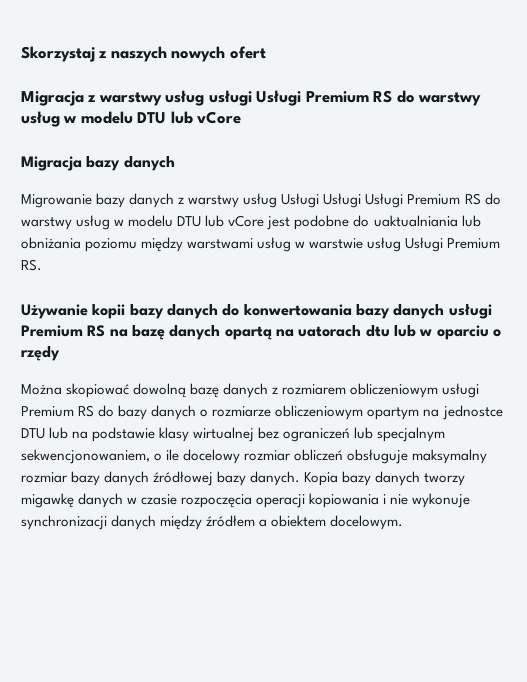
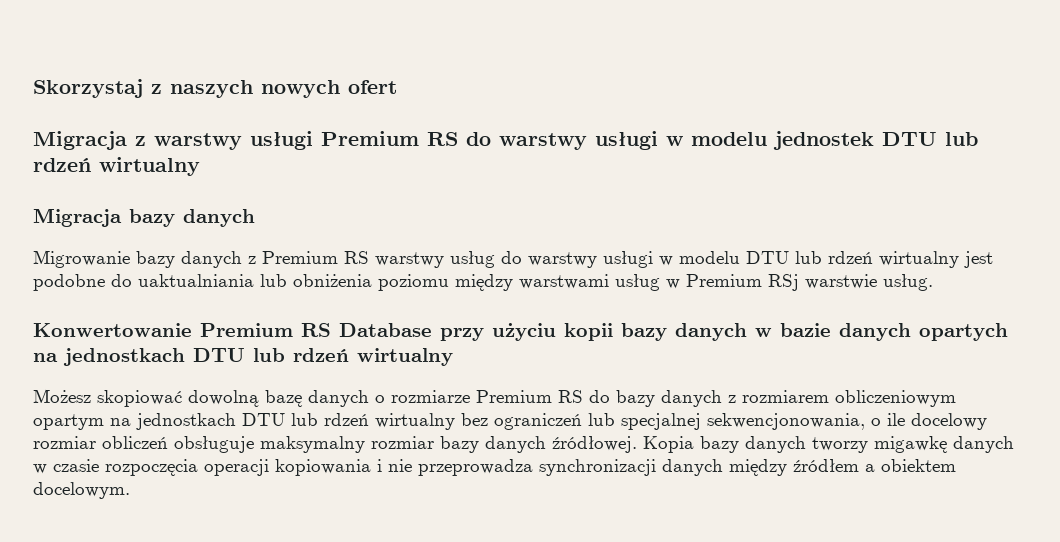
- Migracja z warstwy usług usługi Usługi Premium RS do warstwy usług w modelu DTU lub vCore
+ Migracja z warstwy usługi Premium RS do warstwy usługi w modelu jednostek DTU lub rdzeń wirtualny
- Migrowanie bazy danych z warstwy usług Usługi Usługi Usługi Premium RS do warstwy usług w modelu DTU lub vCore jest podobne do uaktualniania lub obniżania poziomu między warstwami usług w warstwie usług Usługi Premium RS.
- Używanie kopii bazy danych do konwertowania bazy danych usługi Premium RS na bazę danych opartą na uatorach dtu lub w oparciu o rzędy
- Można skopiować dowolną bazę danych z rozmiarem obliczeniowym usługi Premium RS do bazy danych o rozmiarze obliczeniowym opartym na jednostce DTU lub na podstawie klasy wirtualnej bez ograniczeń lub specjalnym sekwencjonowaniem, o ile docelowy rozmiar obliczeń obsługuje maksymalny rozmiar bazy danych źródłowej bazy danych.
+ Migrowanie bazy danych z Premium RS warstwy usług do warstwy usługi w modelu DTU lub rdzeń wirtualny jest podobne do uaktualniania lub obniżenia poziomu między warstwami usług w Premium RSj warstwie usług.
+ Konwertowanie Premium RS Database przy użyciu kopii bazy danych w bazie danych opartych na jednostkach DTU lub rdzeń wirtualny
+ Możesz skopiować dowolną bazę danych o rozmiarze Premium RS do bazy danych z rozmiarem obliczeniowym opartym na jednostkach DTU lub rdzeń wirtualny bez ograniczeń lub specjalnej sekwencjonowania, o ile docelowy rozmiar obliczeń obsługuje maksymalny rozmiar bazy danych źródłowej.
- Kopia bazy danych tworzy migawkę danych w czasie rozpoczęcia operacji kopiowania i nie wykonuje synchronizacji danych między źródłem a obiektem docelowym.
+ Kopia bazy danych tworzy migawkę danych w czasie rozpoczęcia operacji kopiowania i nie przeprowadza synchronizacji danych między źródłem a obiektem docelowym.

